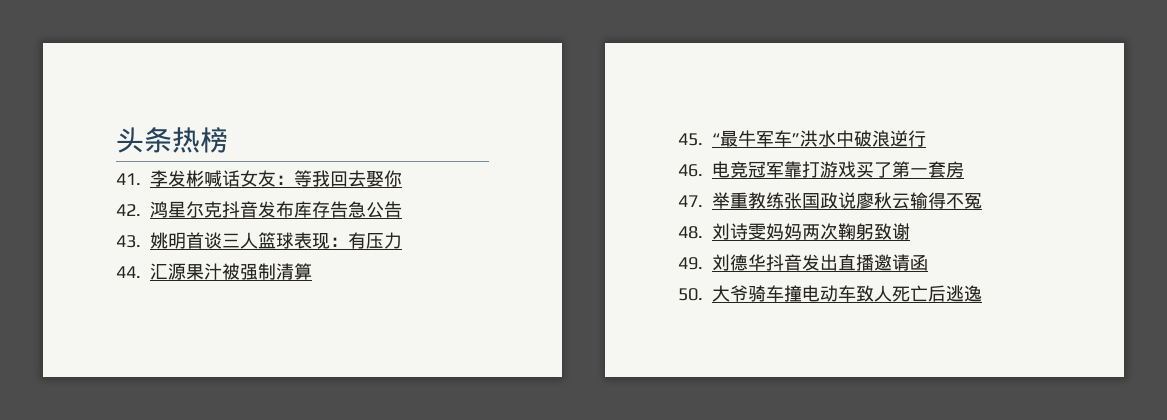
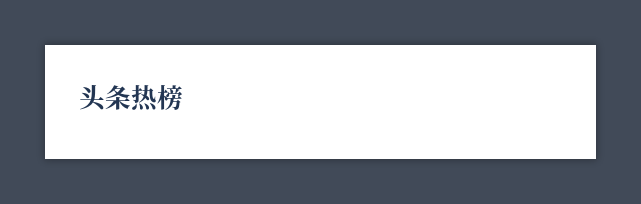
- 41.李发彬喊话女友：等我回去娶你
- 42.鸿星尔克抖音发布库存告急公告
- 43.姚明首谈三人篮球表现：有压力
- 44.汇源果汁被强制清算
- 45. “最牛军车”洪水中破浪逆行
- 46.电竞冠军靠打游戏买了第一套房
- 47.举重教练张国政说廖秋云输得不冤
- 48.刘诗雯妈妈两次鞠躬致谢
- 49.刘德华抖音发出直播邀请函
- 50.大爷骑车撞电动车致人死亡后逃逸

